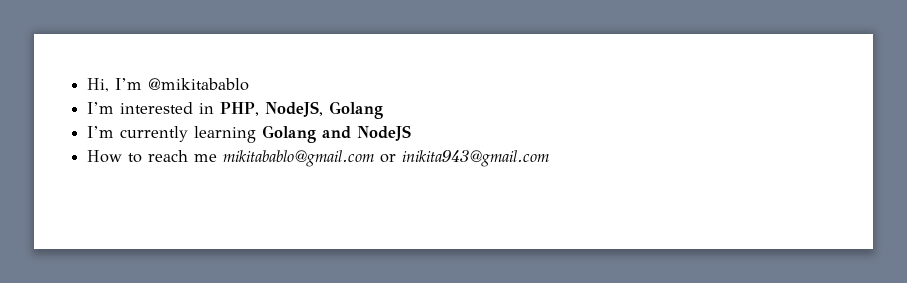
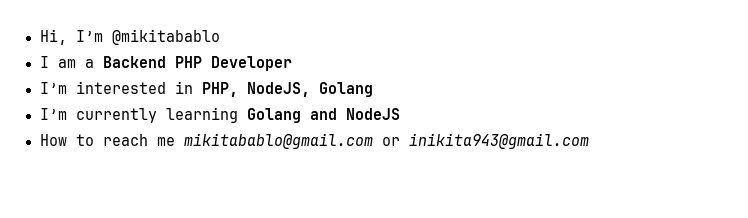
+ I am a Backend PHP Developer

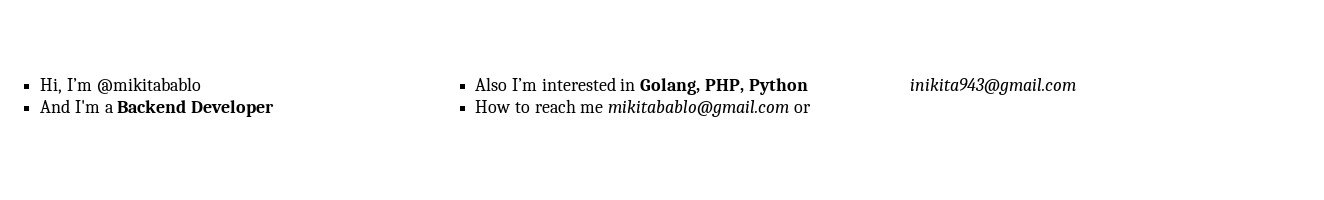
- I am a Backend PHP Developer
+ And I'm a Backend Developer
- I’m interested in PHP, NodeJS, Golang
- I’m currently learning Golang and NodeJS
+ Also I’m interested in Golang, PHP, Python

